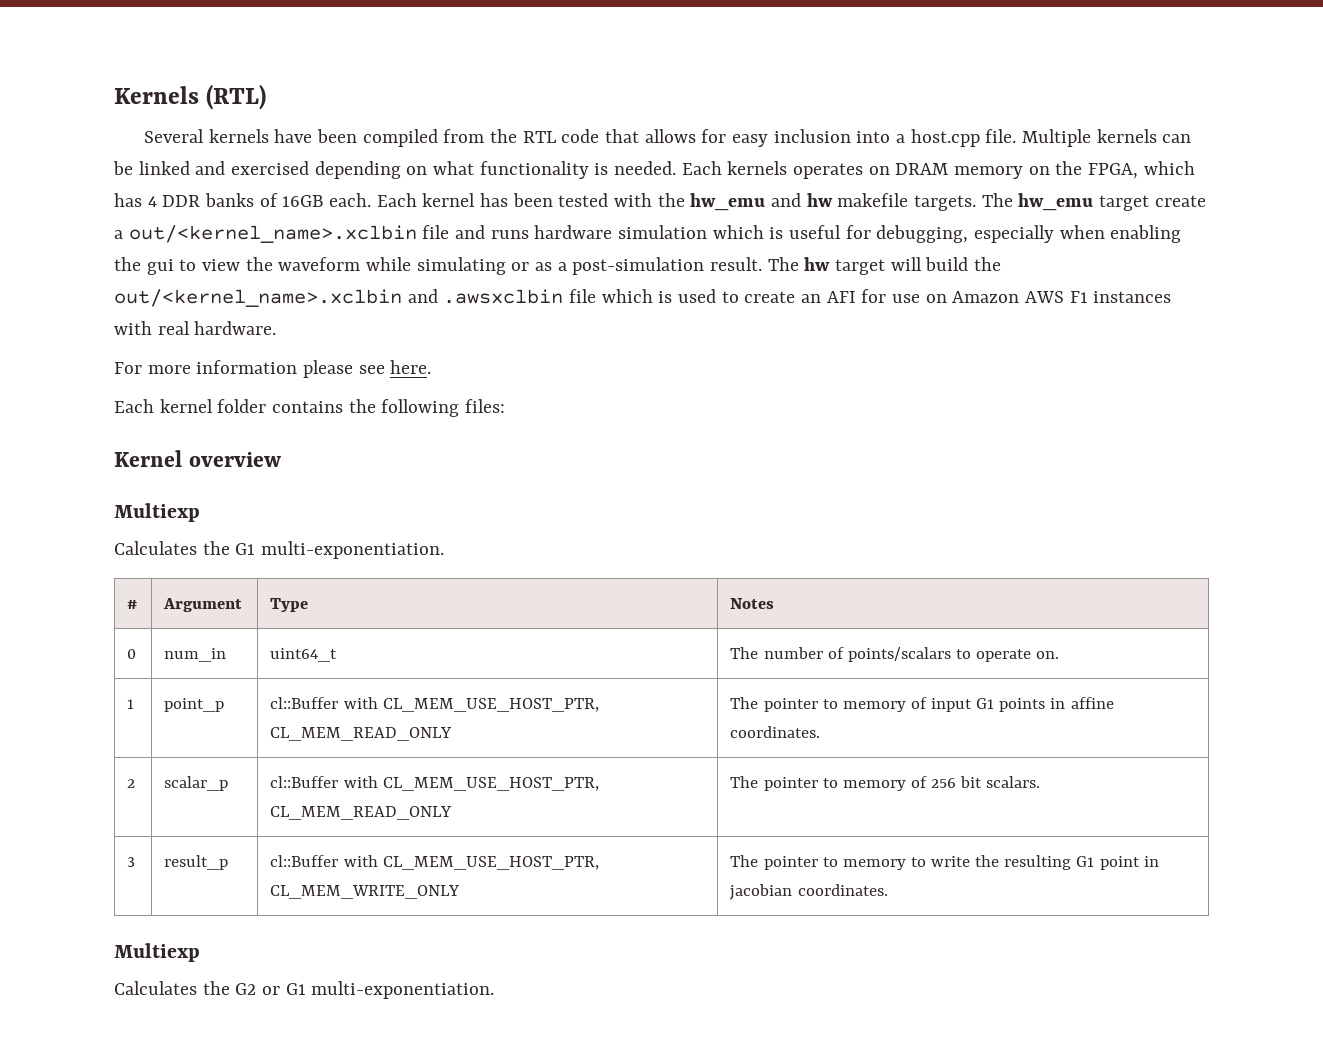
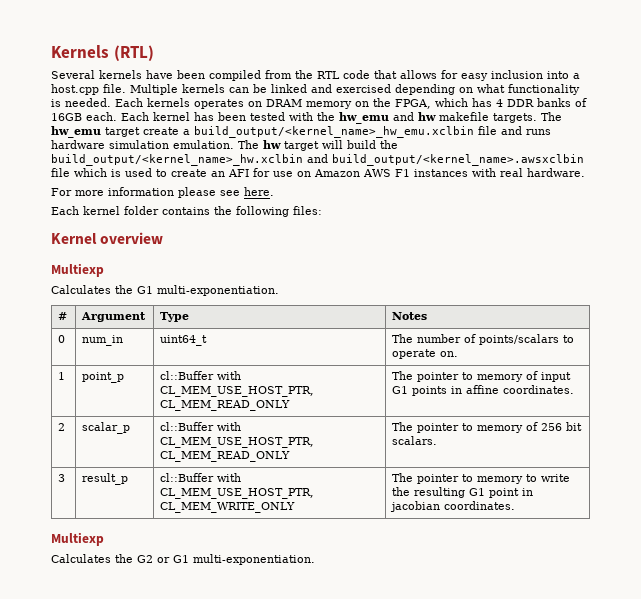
- The hw_emu target create a out/<kernel_name>.xclbin file and runs hardware simulation which is useful for debugging, especially when enabling the gui to view the waveform while simulating or as a post-simulation result.
+ The hw_emu target create a build_output/<kernel_name>_hw_emu.xclbin file and runs hardware simulation emulation.
- The hw target will build the out/<kernel_name>.xclbin and .awsxclbin file which is used to create an AFI for use on Amazon AWS F1 instances with real hardware.
+ The hw target will build the build_output/<kernel_name>_hw.xclbin and build_output/<kernel_name>.awsxclbin file which is used to create an AFI for use on Amazon AWS F1 instances with real hardware.

